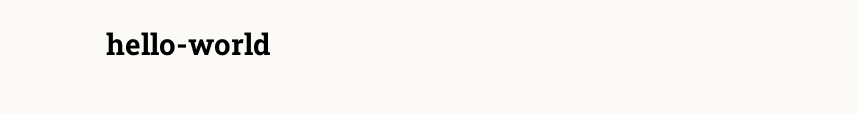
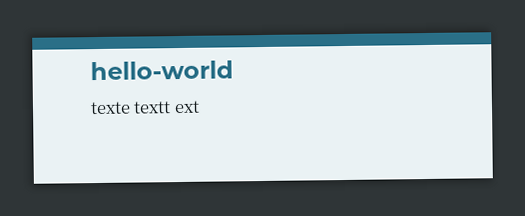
+ texte textt ext

